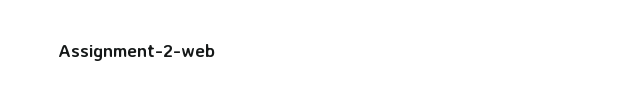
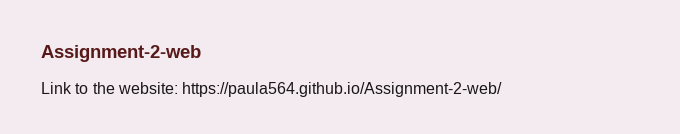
+ Link to the website: https://paula564.github.io/Assignment-2-web/

